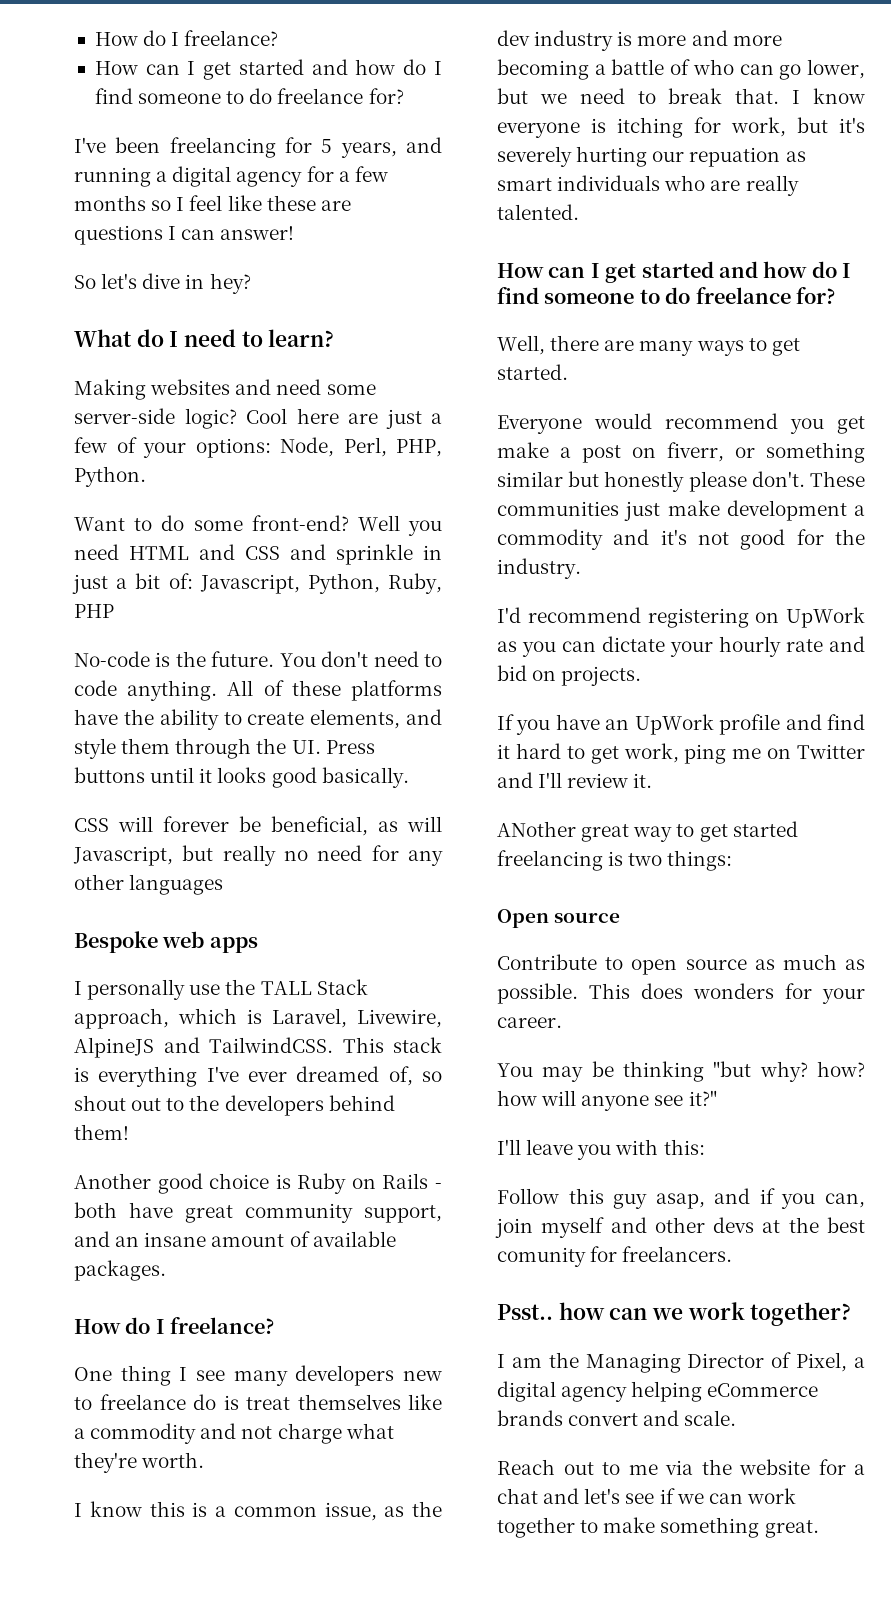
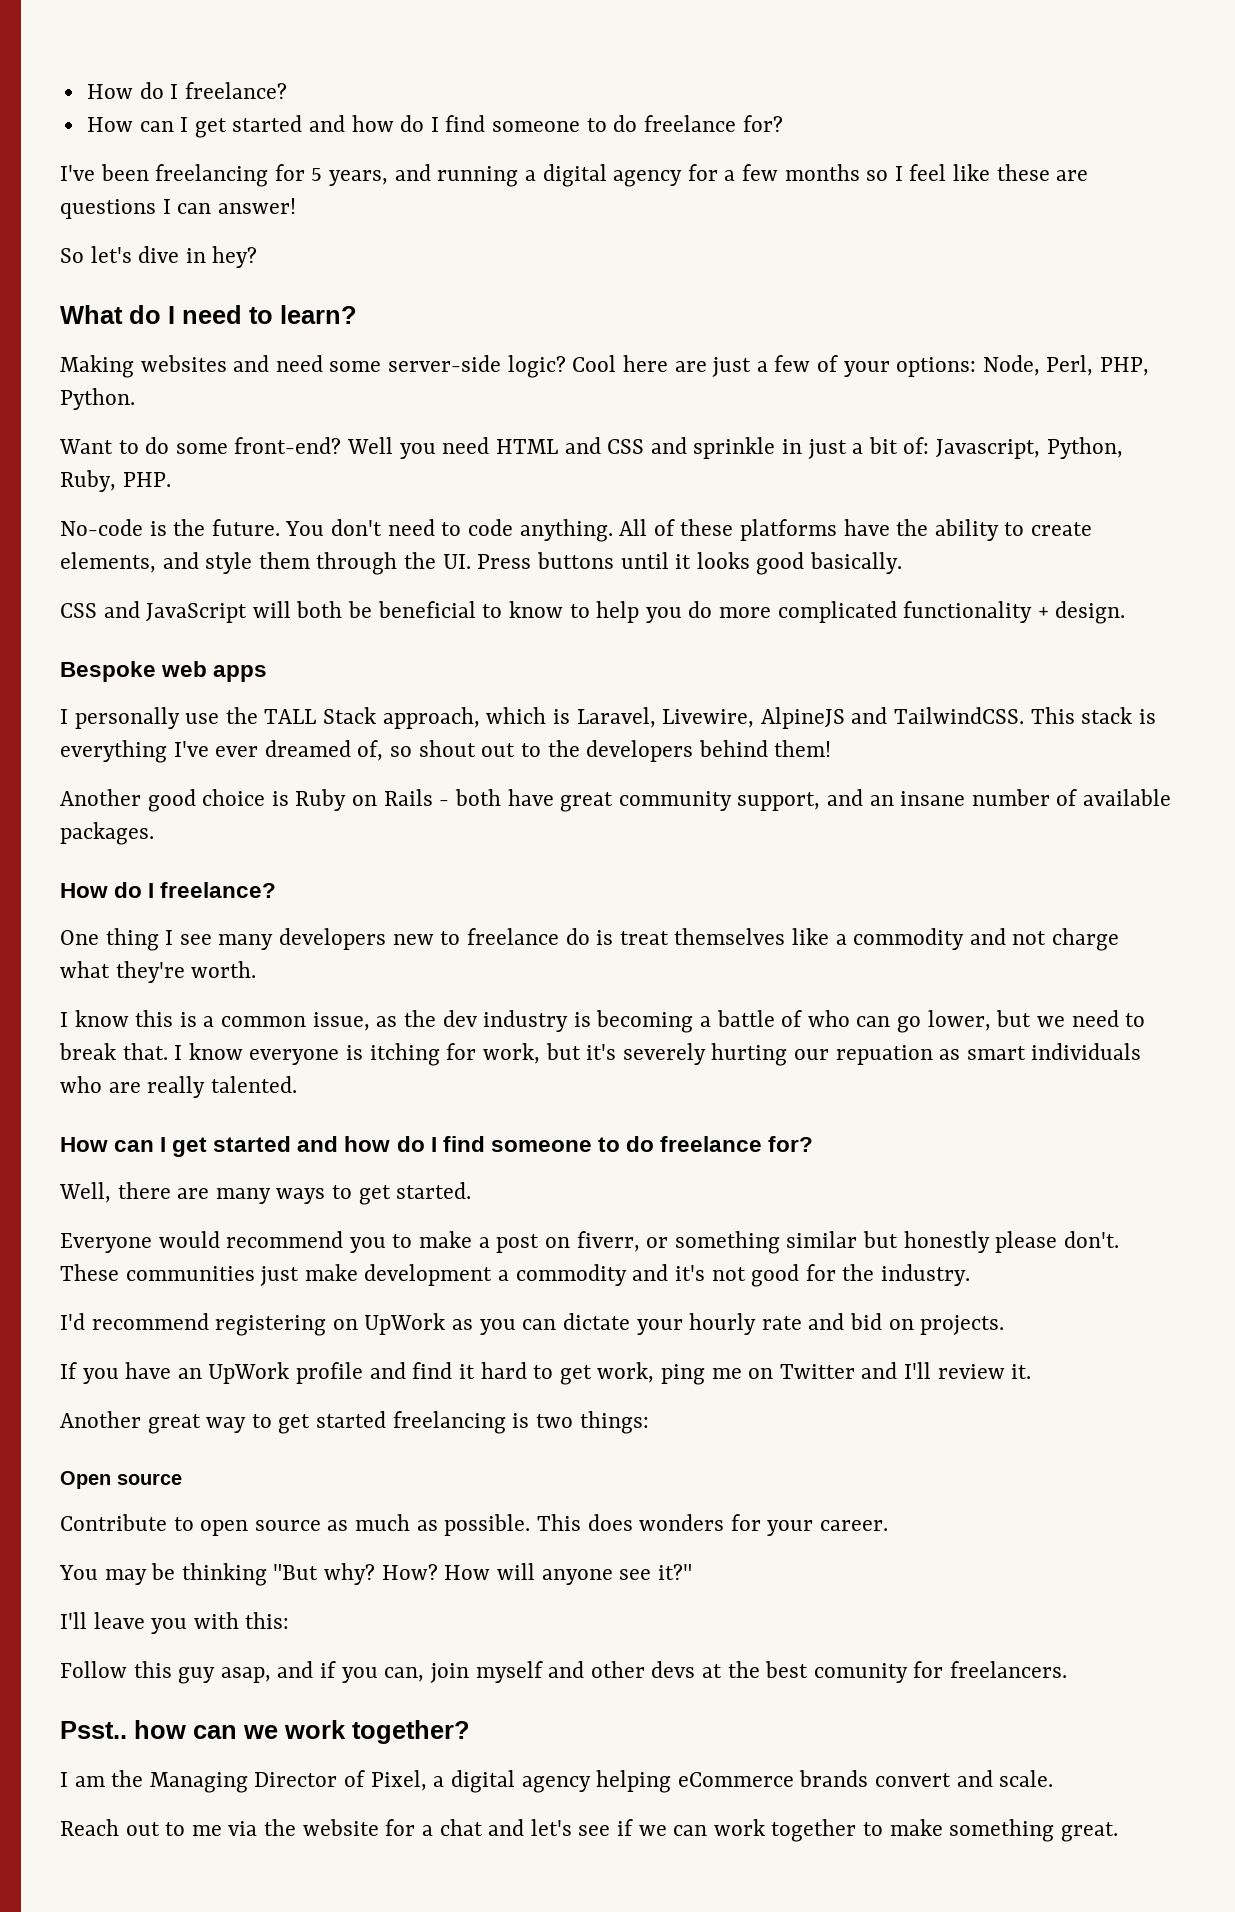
- Well you need HTML and CSS and sprinkle in just a bit of: Javascript, Python, Ruby, PHP
+ Well you need HTML and CSS and sprinkle in just a bit of: Javascript, Python, Ruby, PHP.
- CSS will forever be beneficial, as will Javascript, but really no need for any other languages
+ CSS and JavaScript will both be beneficial to know to help you do more complicated functionality + design.
- Another good choice is Ruby on Rails - both have great community support, and an insane amount of available packages.
+ Another good choice is Ruby on Rails - both have great community support, and an insane number of available packages.
- I know this is a common issue, as the dev industry is more and more becoming a battle of who can go lower, but we need to break that.
+ I know this is a common issue, as the dev industry is becoming a battle of who can go lower, but we need to break that.
- Everyone would recommend you get make a post on fiverr, or something similar but honestly please don't.
+ Everyone would recommend you to make a post on fiverr, or something similar but honestly please don't.
- ANother great way to get started freelancing is two things:
+ Another great way to get started freelancing is two things:
- You may be thinking "but why? how? how will anyone see it?"
+ You may be thinking "But why? How? How will anyone see it?"

